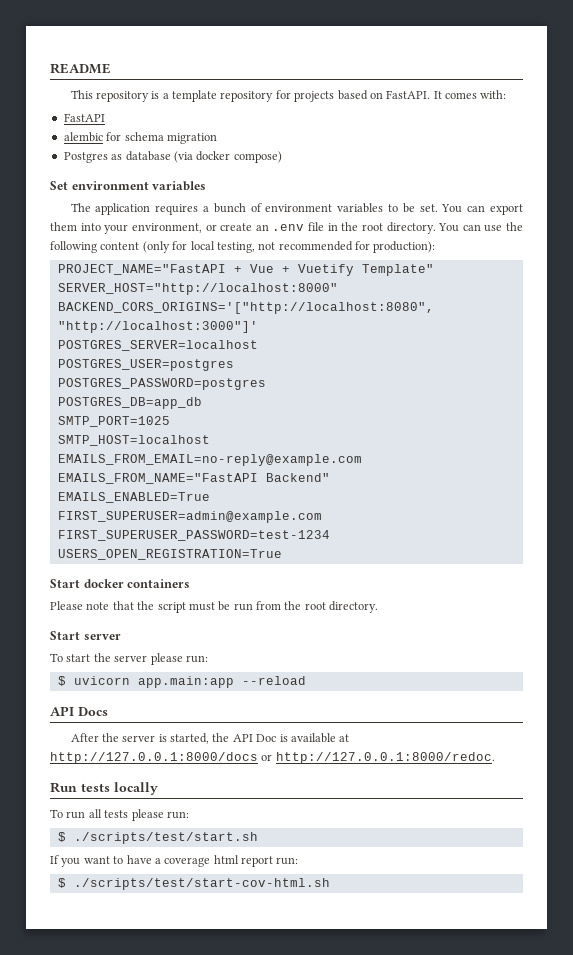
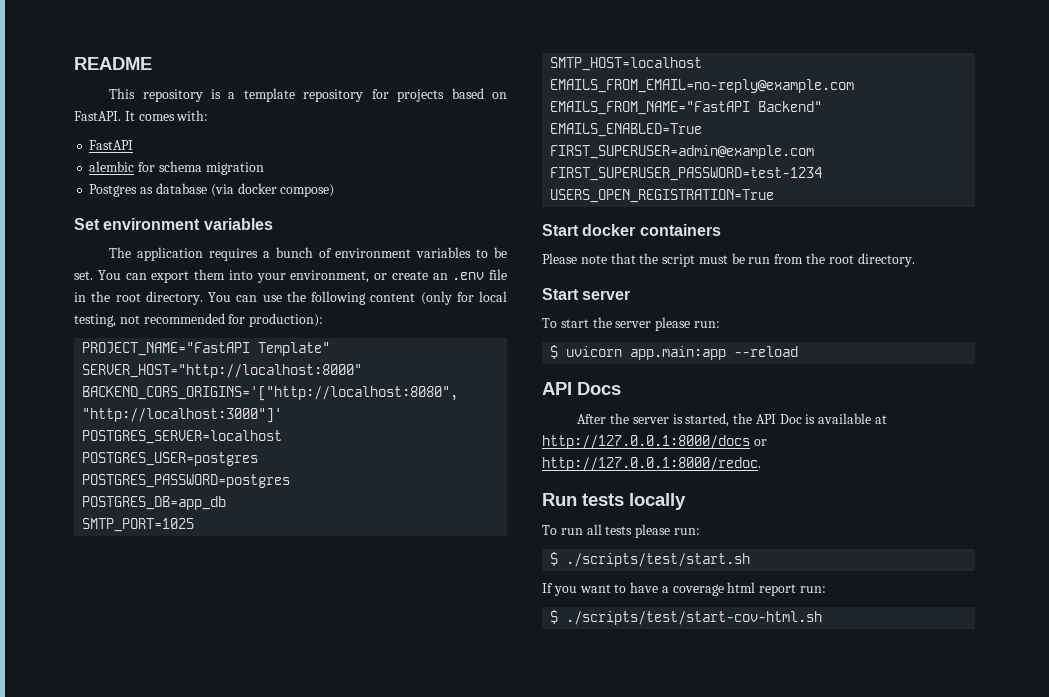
- PROJECT_NAME="FastAPI + Vue + Vuetify Template"
+ PROJECT_NAME="FastAPI Template"

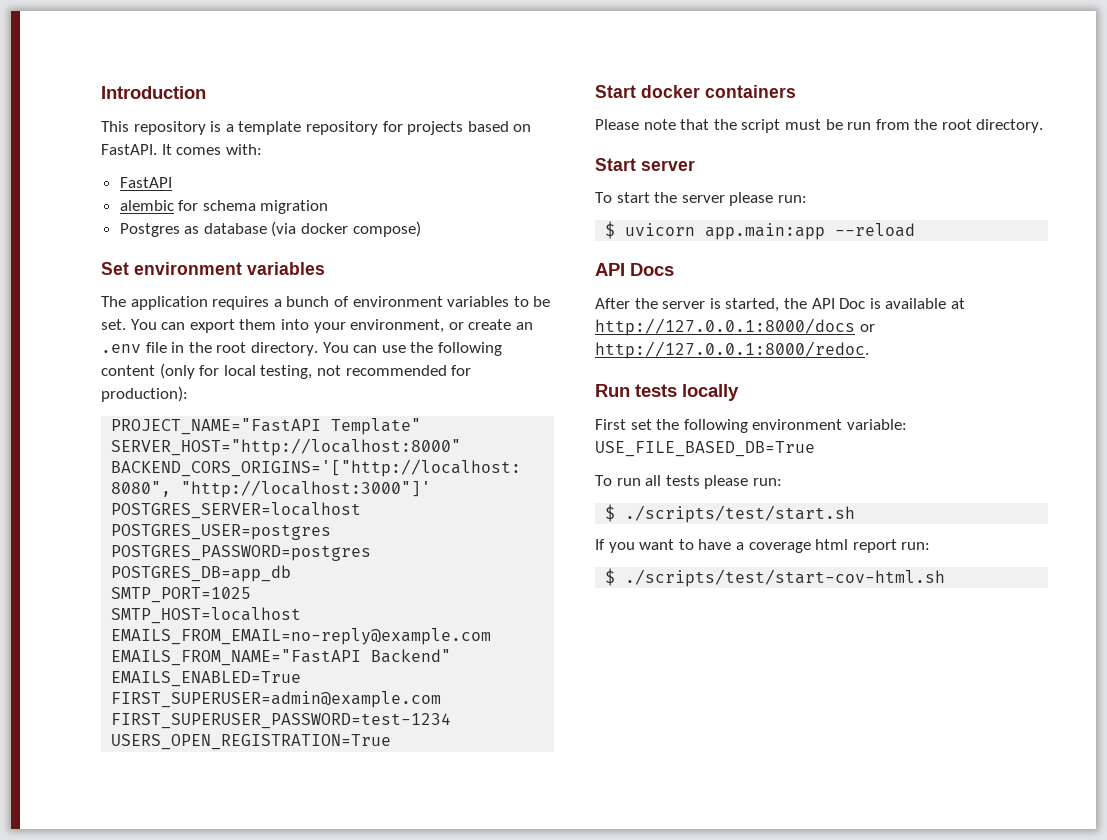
- README
+ Introduction
+ First set the following environment variable: USE_FILE_BASED_DB=True

